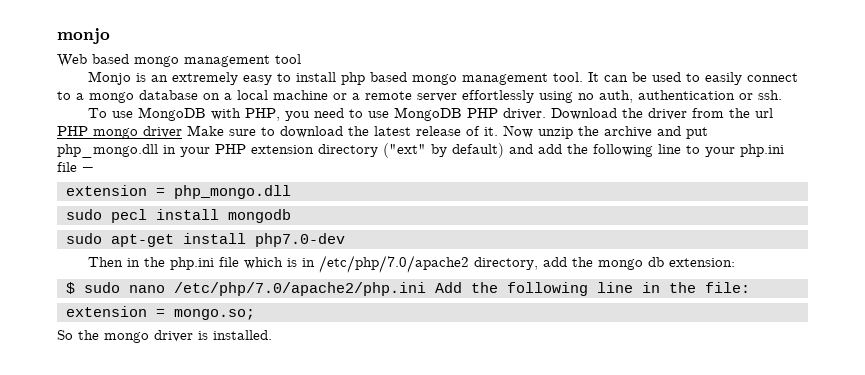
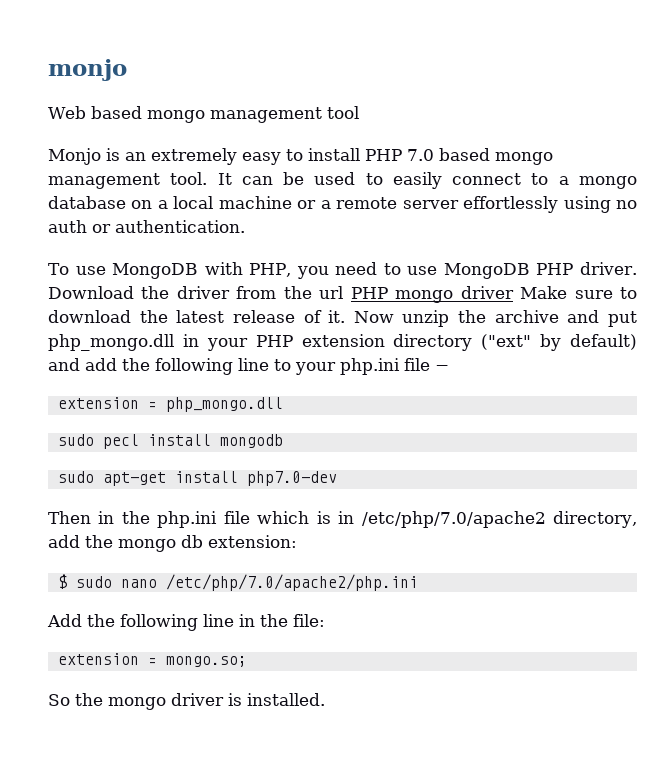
- Monjo is an extremely easy to install php based mongo management tool.
+ Monjo is an extremely easy to install PHP 7.0 based mongo management tool.
- It can be used to easily connect to a mongo database on a local machine or a remote server effortlessly using no auth, authentication or ssh.
+ It can be used to easily connect to a mongo database on a local machine or a remote server effortlessly using no auth or authentication.
- $ sudo nano /etc/php/7.0/apache2/php.ini Add the following line in the file:
+ $ sudo nano /etc/php/7.0/apache2/php.ini
+ Add the following line in the file:

